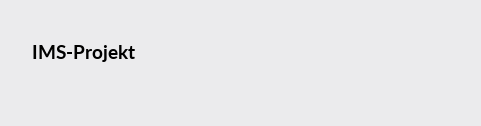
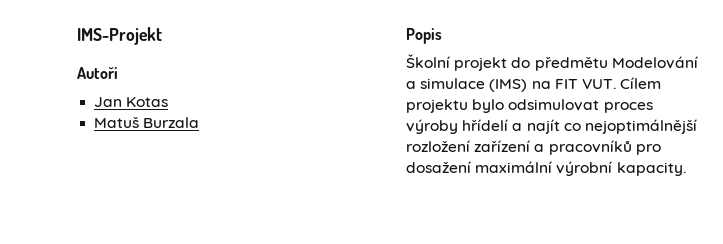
+ Autoři
+ Jan Kotas
+ Matuš Burzala
+ Popis
+ Školní projekt do předmětu Modelování a simulace (IMS) na FIT VUT. Cílem projektu bylo odsimulovat proces výroby hřídelí a najít co nejoptimálnější rozložení zařízení a pracovníků pro dosažení maximální výrobní kapacity.

